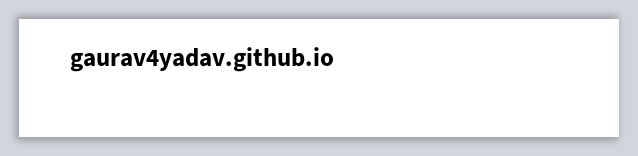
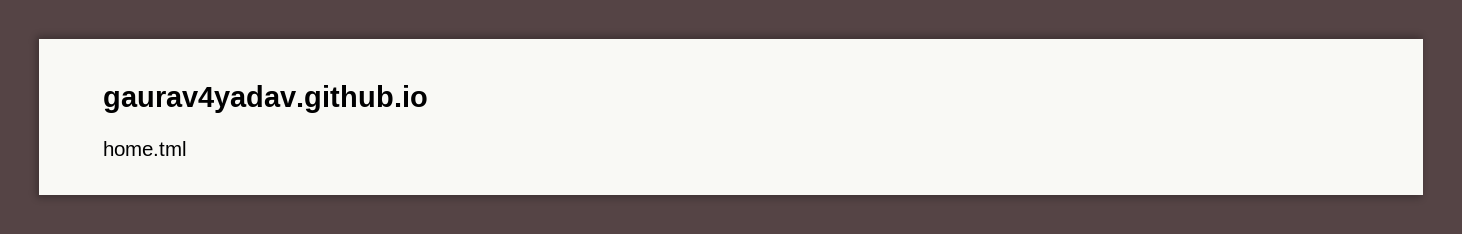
+ home.tml

